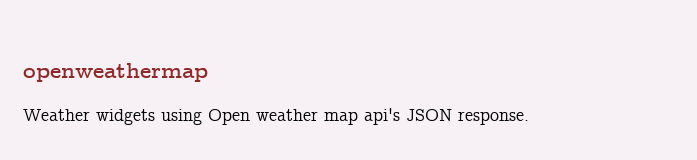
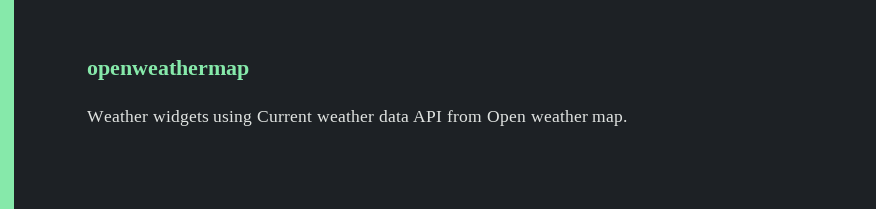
- Weather widgets using Open weather map api's JSON response.
+ Weather widgets using Current weather data API from Open weather map.

